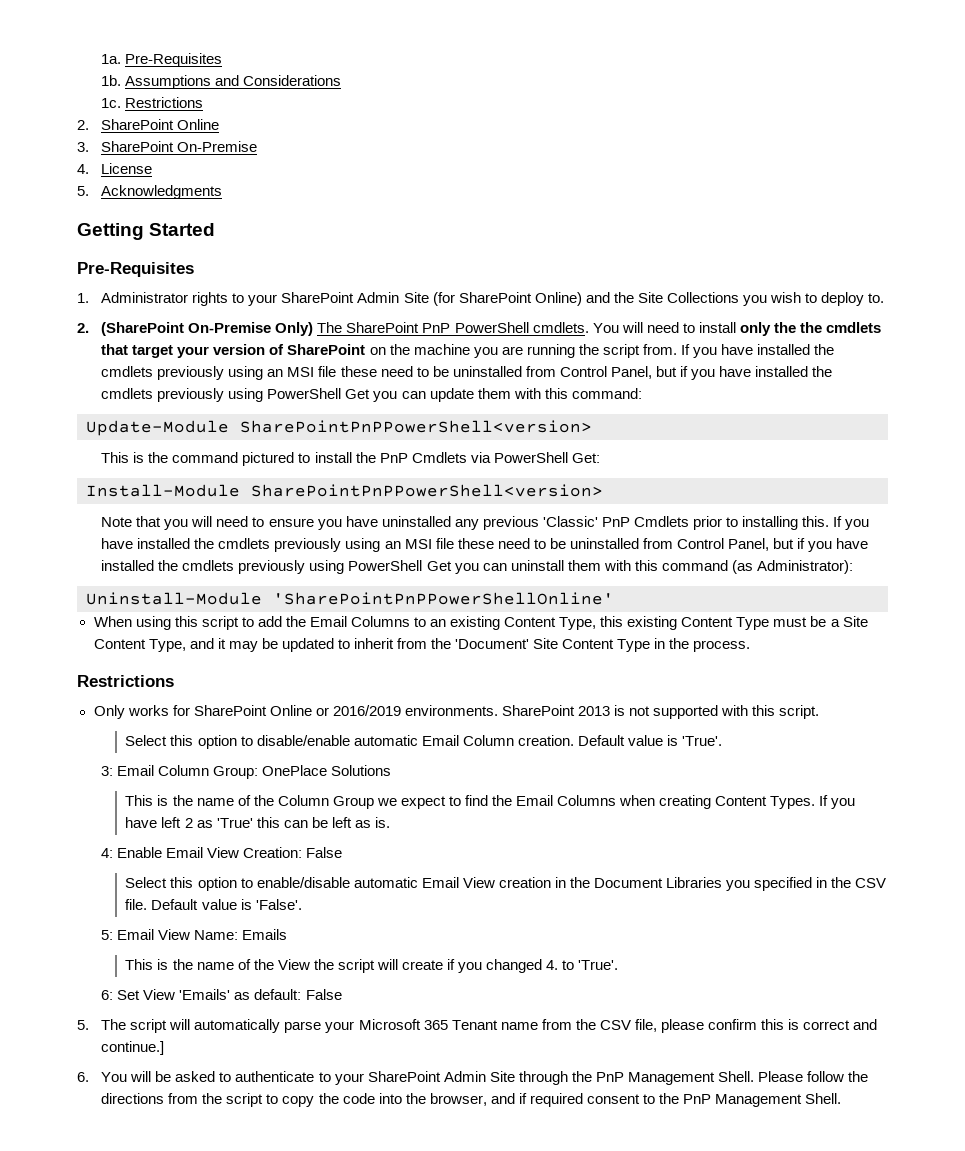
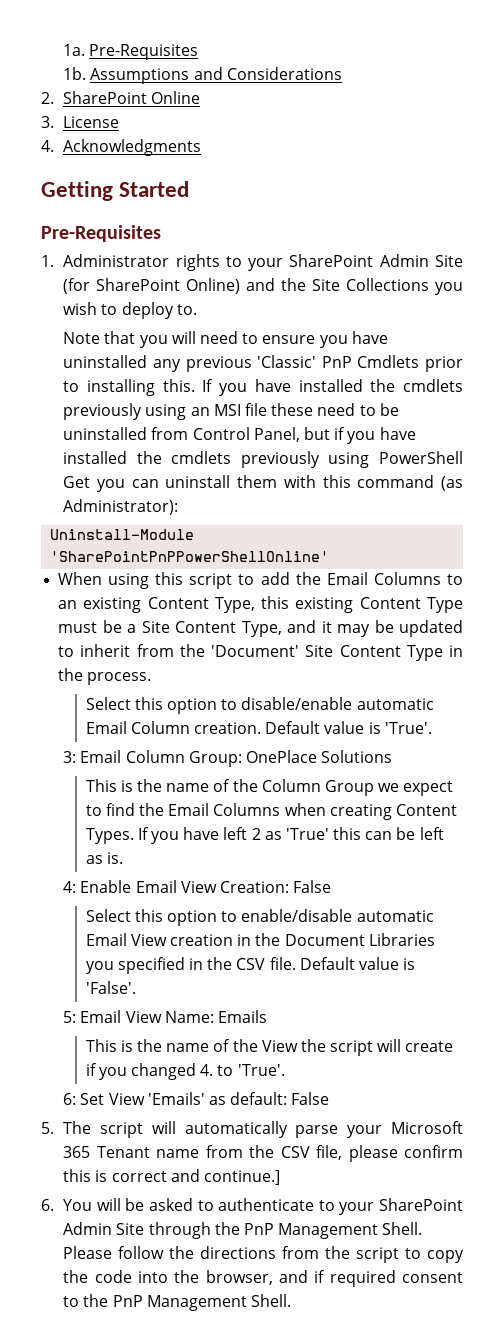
- 1c. Restrictions
- 3. SharePoint On-Premise
- 4. License
+ 3. License
- 5. Acknowledgments
+ 4. Acknowledgments
- 2. (SharePoint On-Premise Only) The SharePoint PnP PowerShell cmdlets. You will need to install only the the cmdlets that target your version of SharePoint on the machine you are running the script from. If you have installed the cmdlets previously using an MSI file these need to be uninstalled from Control Panel, but if you have installed the cmdlets previously using PowerShell Get you can update them with this command:
- Update-Module SharePointPnPPowerShell<version>
- This is the command pictured to install the PnP Cmdlets via PowerShell Get:
- Install-Module SharePointPnPPowerShell<version>
  When using this script to add the Email Columns to an existing Content Type, this existing Content Type must be a Site Content Type, and it may be updated to inherit from the 'Document' Site Content Type in the process.
- Restrictions
- Only works for SharePoint Online or 2016/2019 environments. SharePoint 2013 is not supported with this script.

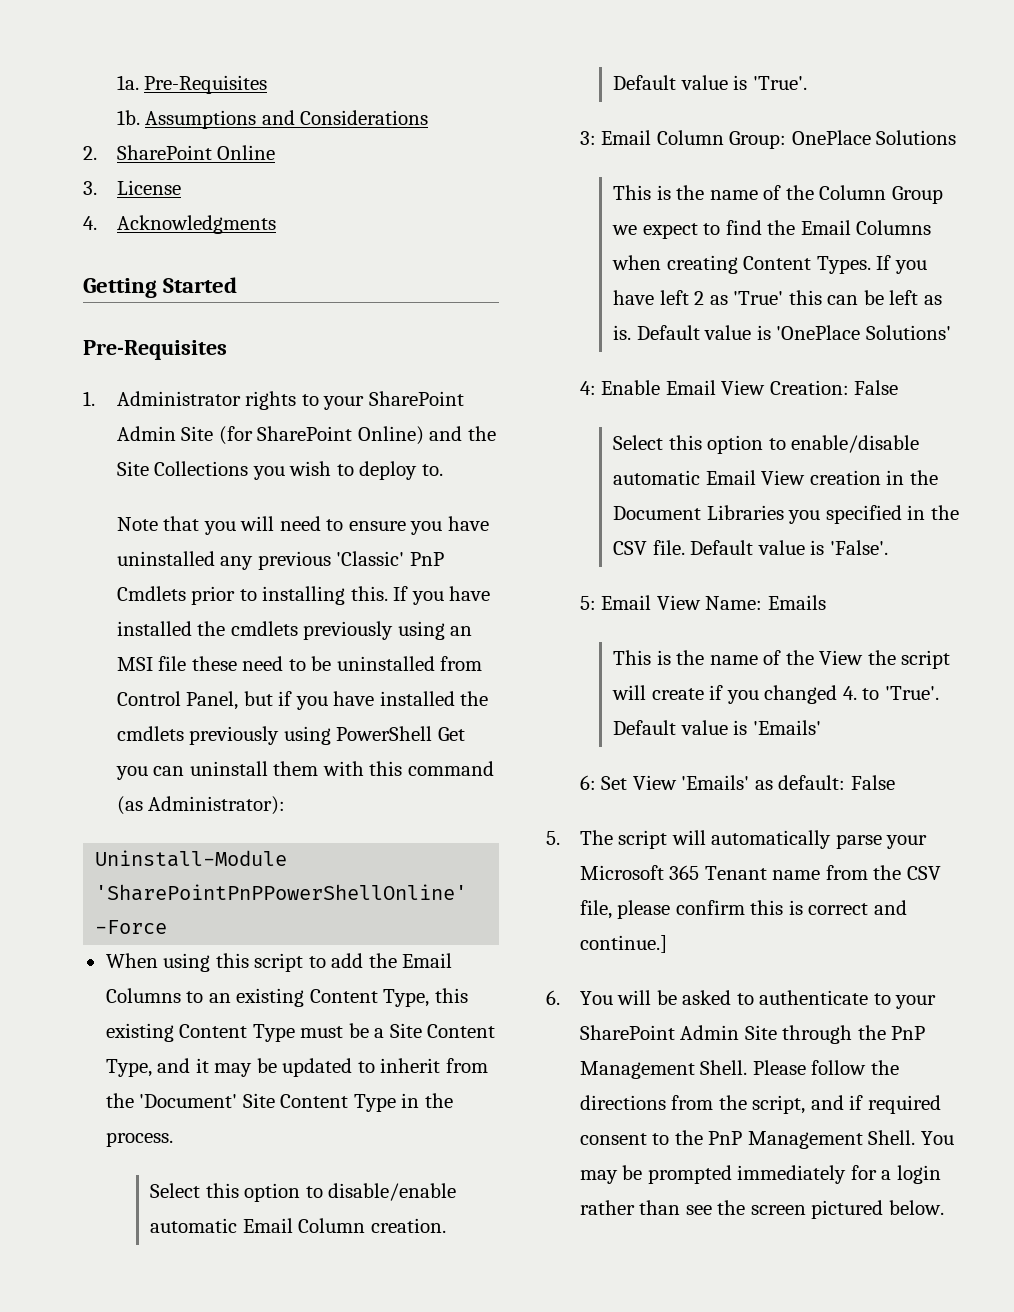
- Uninstall-Module 'SharePointPnPPowerShellOnline'
+ Uninstall-Module 'SharePointPnPPowerShellOnline' -Force
+ Default value is 'OnePlace Solutions'
+ Default value is 'Emails'
- Please follow the directions from the script to copy the code into the browser, and if required consent to the PnP Management Shell.
+ Please follow the directions from the script, and if required consent to the PnP Management Shell.
+ You may be prompted immediately for a login rather than see the screen pictured below.

